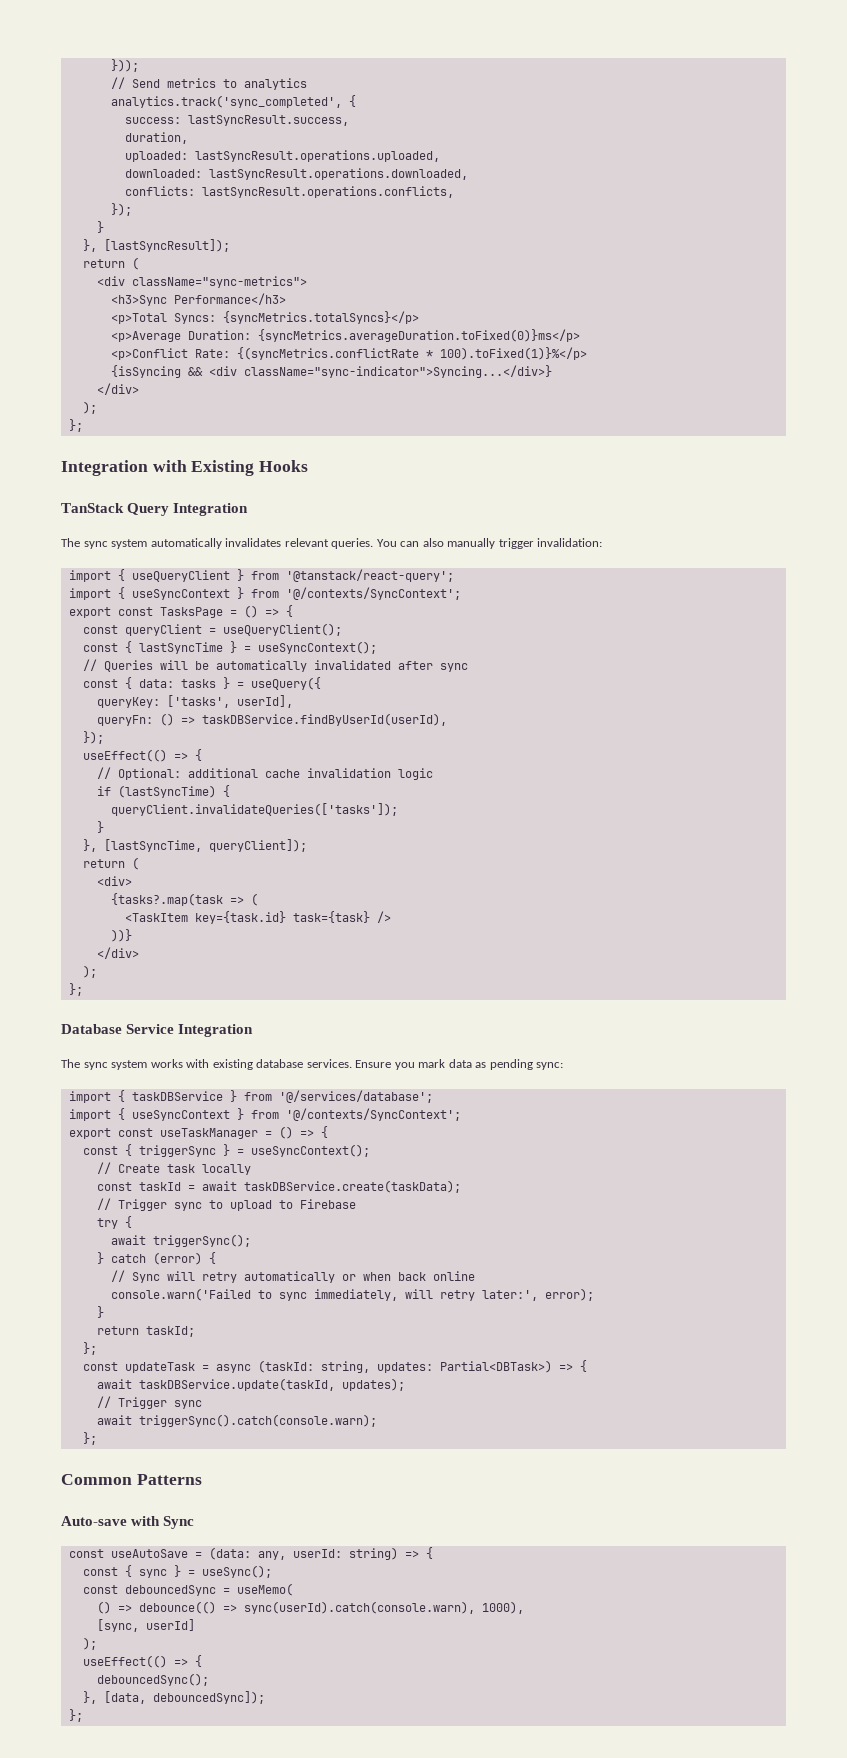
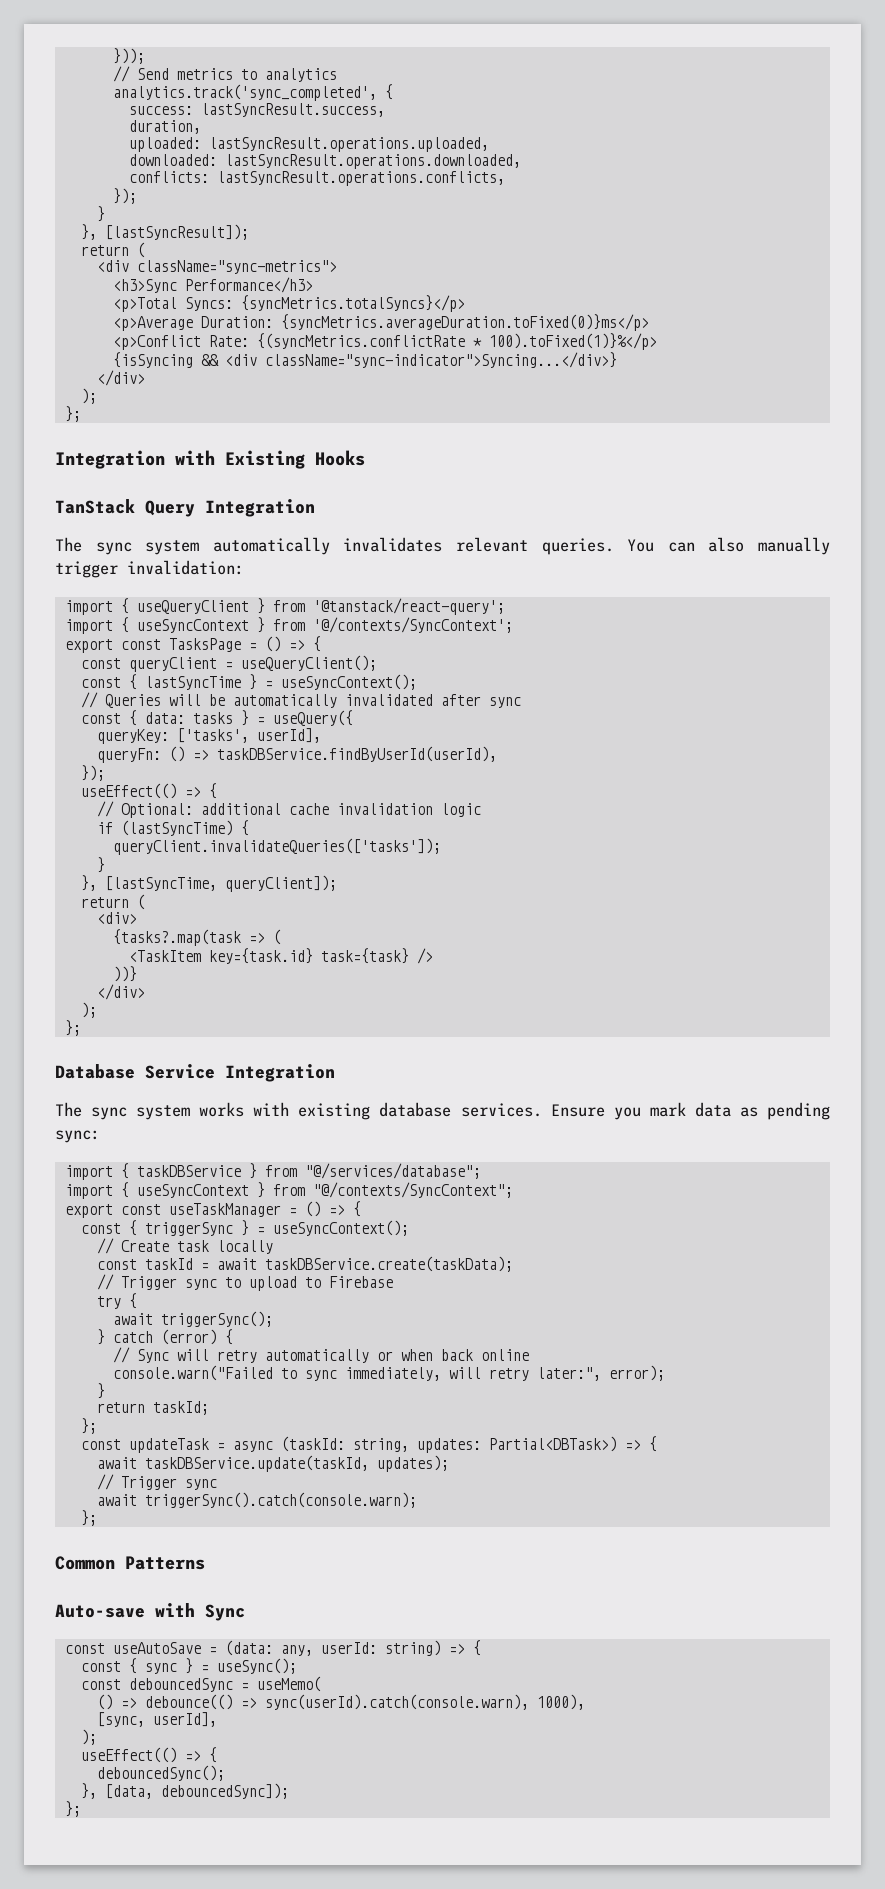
- import { taskDBService } from '@/services/database';
- import { useSyncContext } from '@/contexts/SyncContext';
+ import { taskDBService } from "@/services/database";
+ import { useSyncContext } from "@/contexts/SyncContext";
- console.warn('Failed to sync immediately, will retry later:', error);
+ console.warn("Failed to sync immediately, will retry later:", error);
- [sync, userId]
+ [sync, userId],

